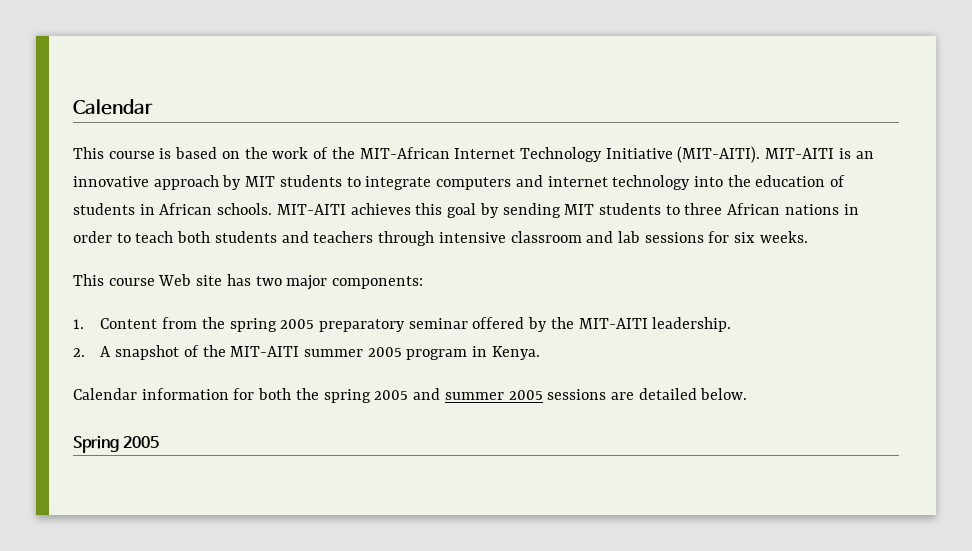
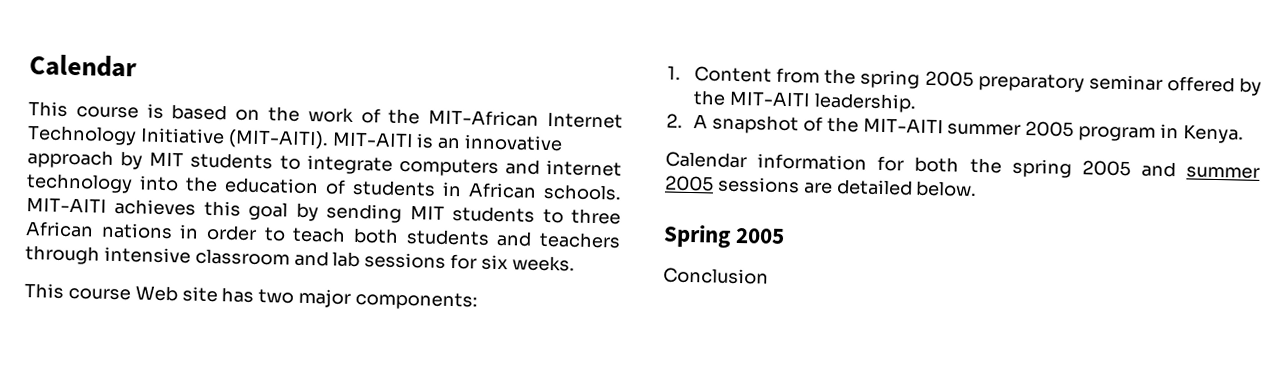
+ Conclusion

